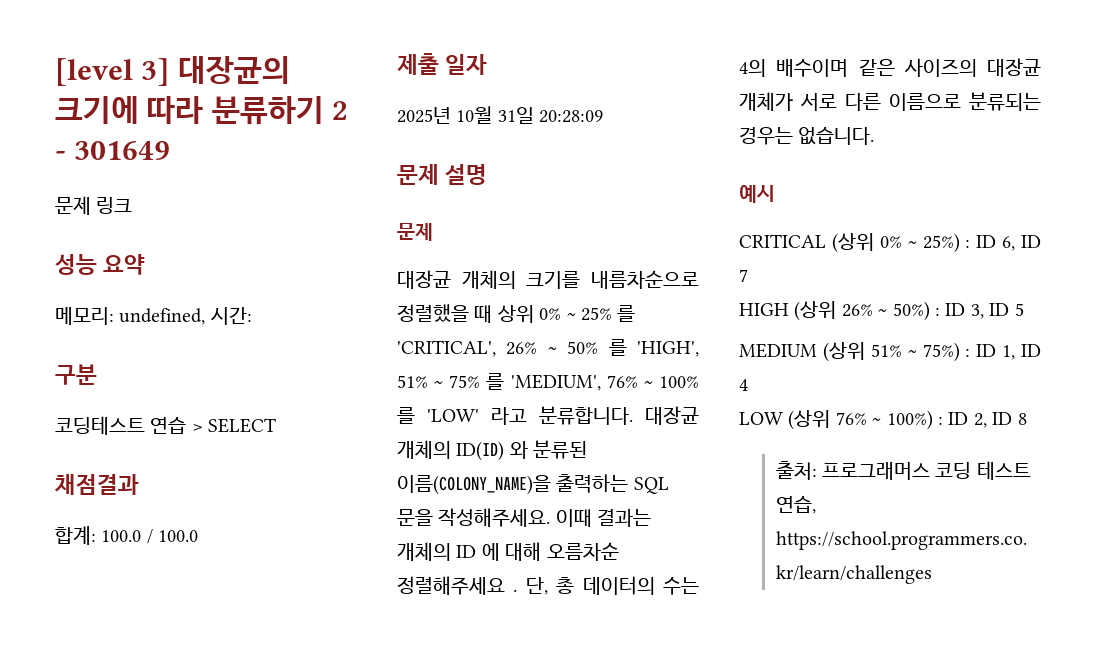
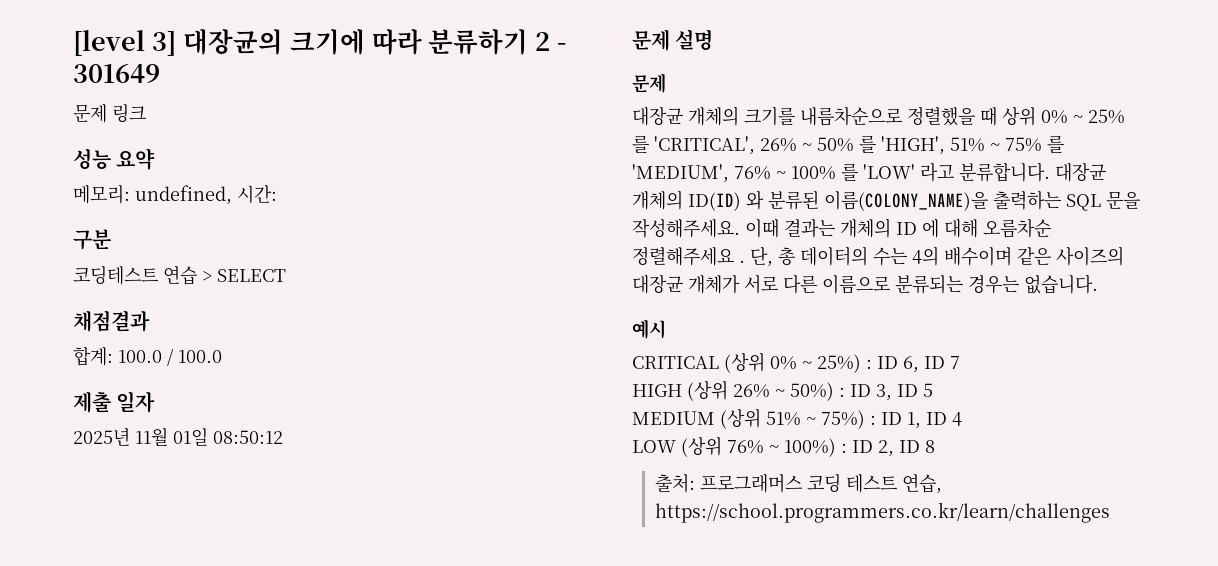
- 2025년 10월 31일 20:28:09
+ 2025년 11월 01일 08:50:12

